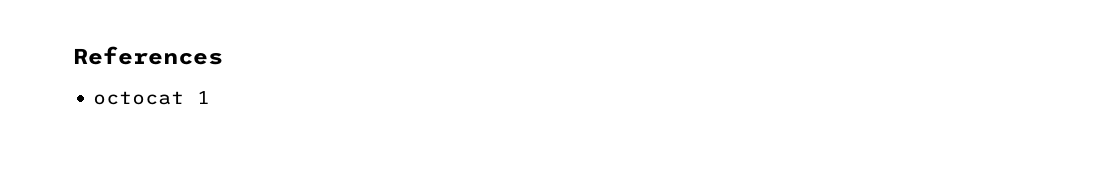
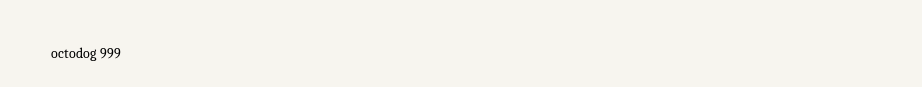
- References
- octocat 1
+ octodog 999

